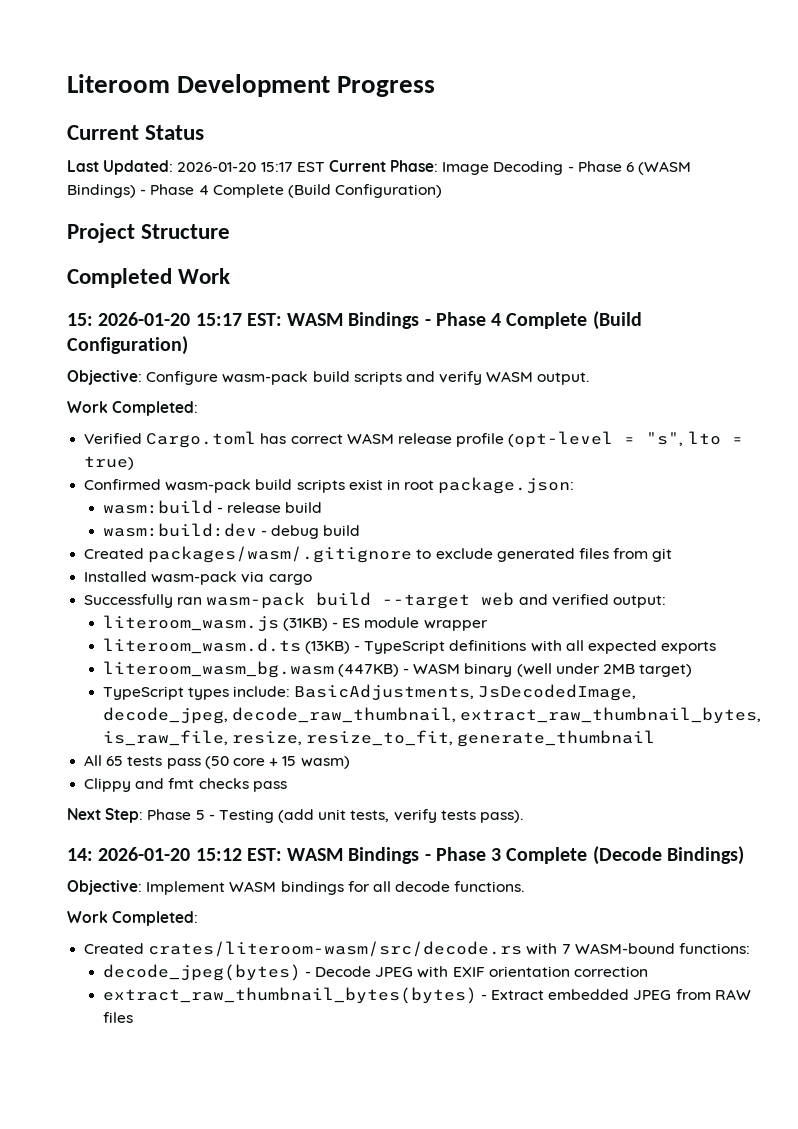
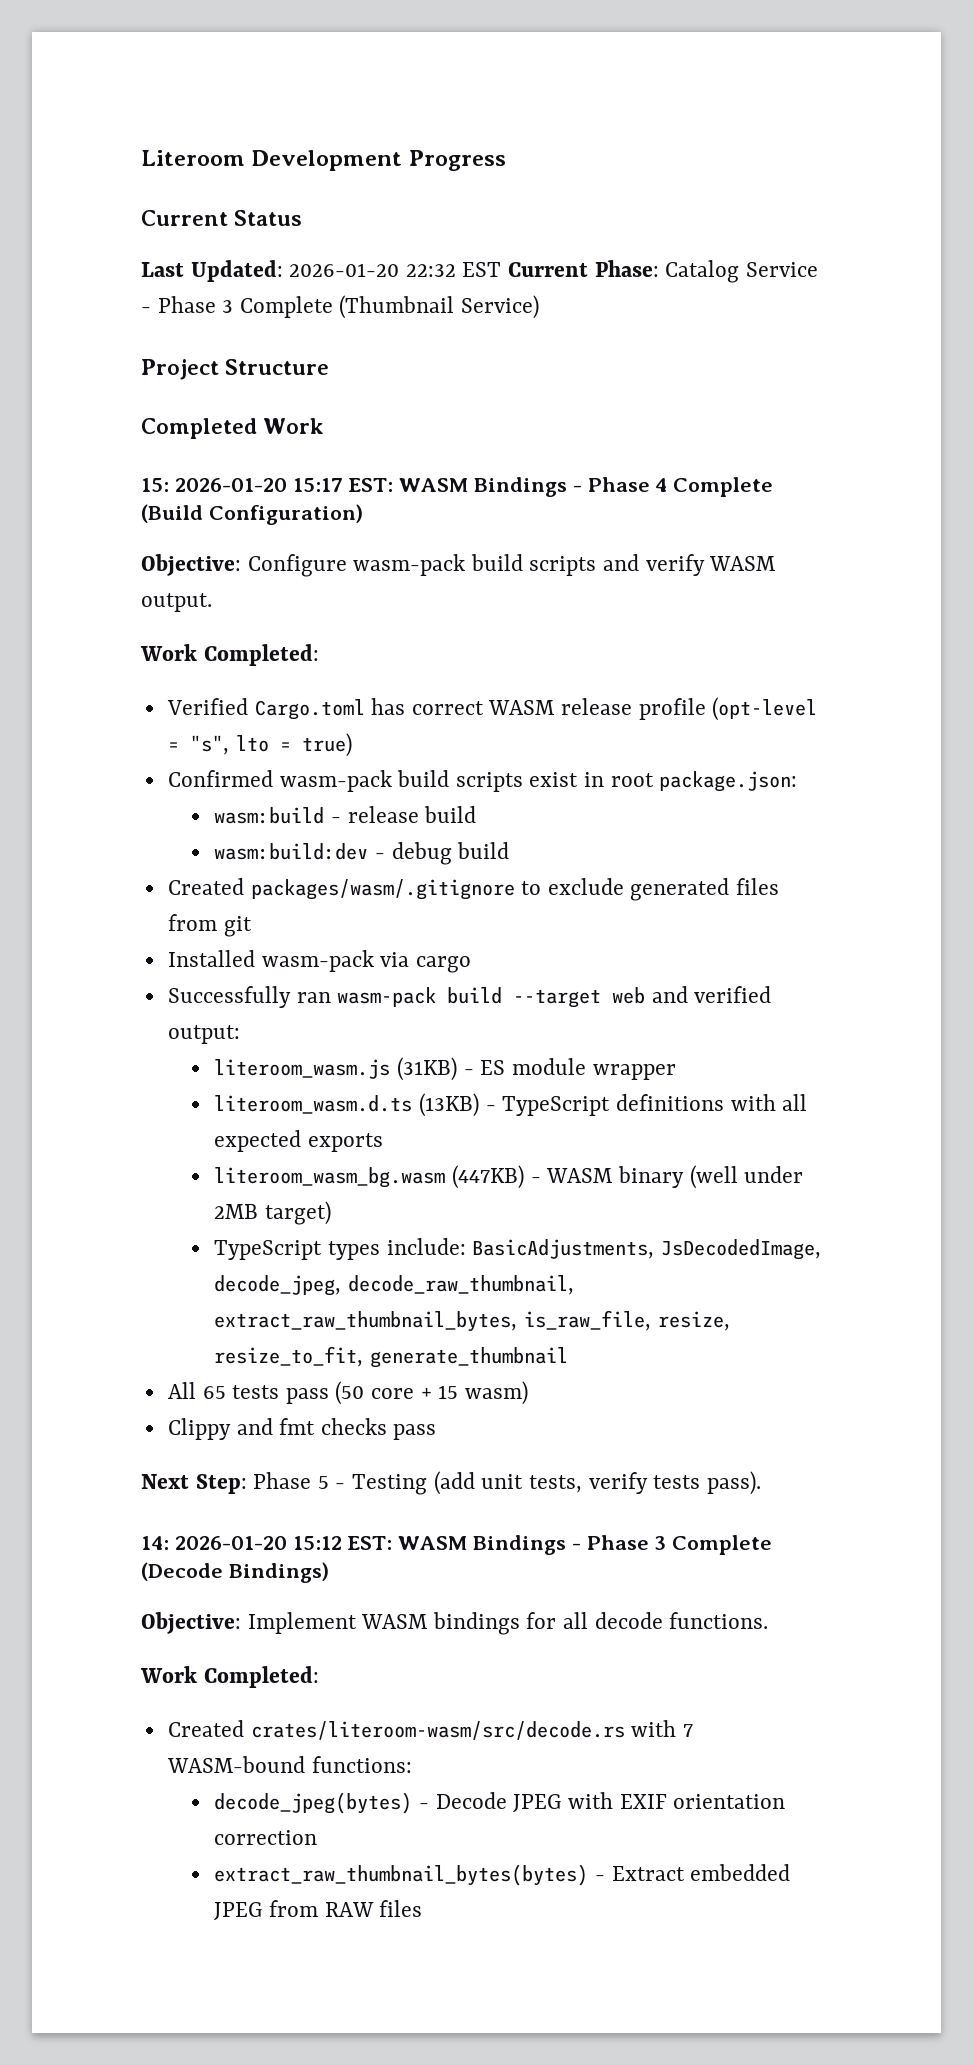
- Last Updated: 2026-01-20 15:17 EST Current Phase: Image Decoding - Phase 6 (WASM Bindings) - Phase 4 Complete (Build Configuration)
+ Last Updated: 2026-01-20 22:32 EST Current Phase: Catalog Service - Phase 3 Complete (Thumbnail Service)

